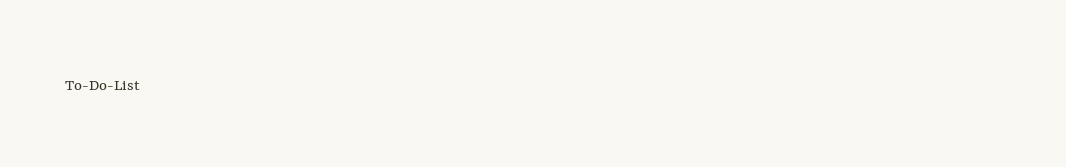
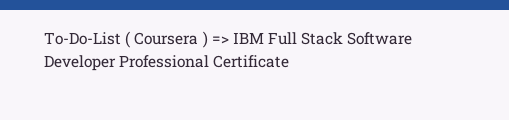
- To-Do-List
+ To-Do-List ( Coursera ) => IBM Full Stack Software Developer Professional Certificate

